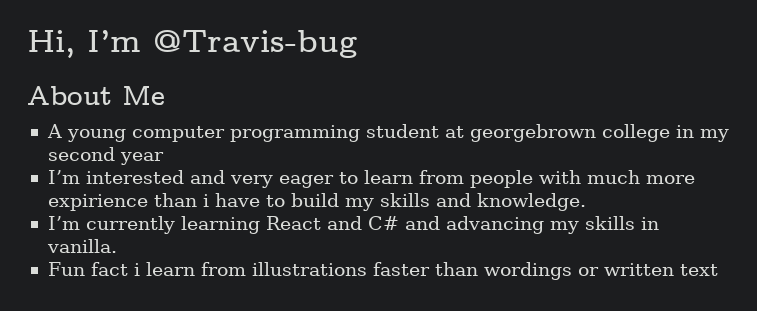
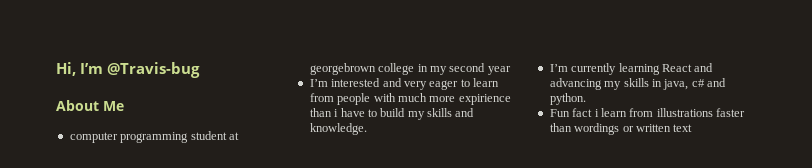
- A young computer programming student at georgebrown college in my second year
+ computer programming student at georgebrown college in my second year
- I’m currently learning React and C# and advancing my skills in vanilla.
+ I’m currently learning React and advancing my skills in java, c# and python.

